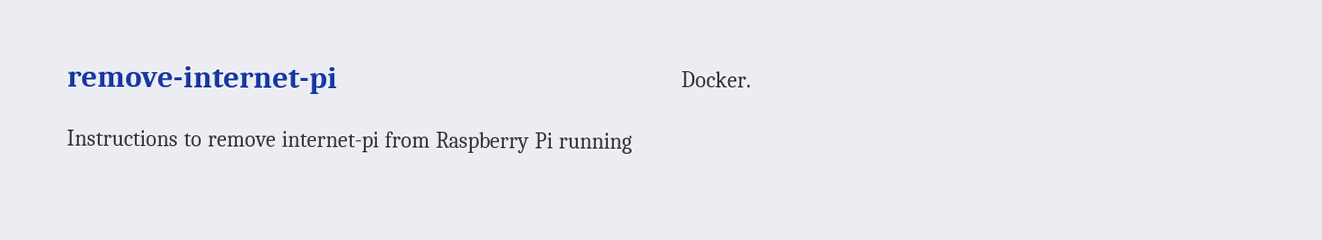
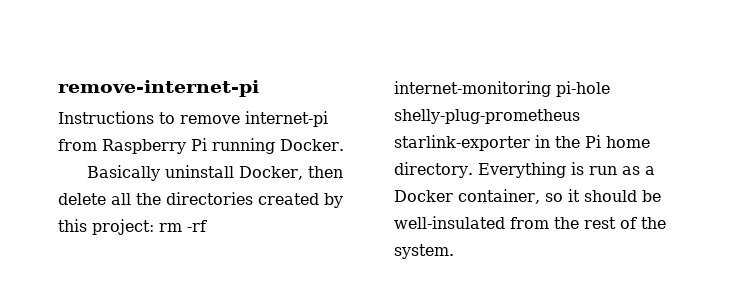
+ Basically uninstall Docker, then delete all the directories created by this project: rm -rf internet-monitoring pi-hole shelly-plug-prometheus starlink-exporter in the Pi home directory. Everything is run as a Docker container, so it should be well-insulated from the rest of the system.

